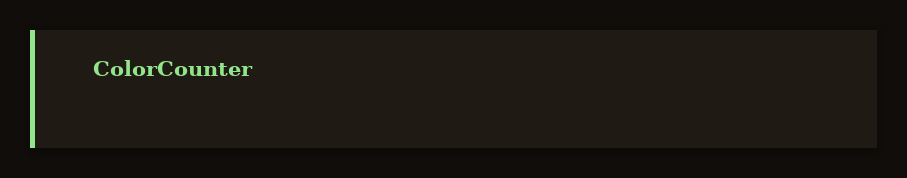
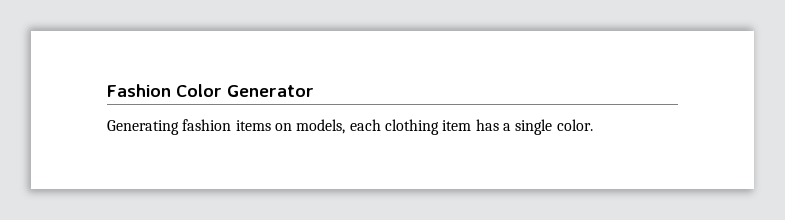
- ColorCounter
+ Fashion Color Generator
+ Generating fashion items on models, each clothing item has a single color.

